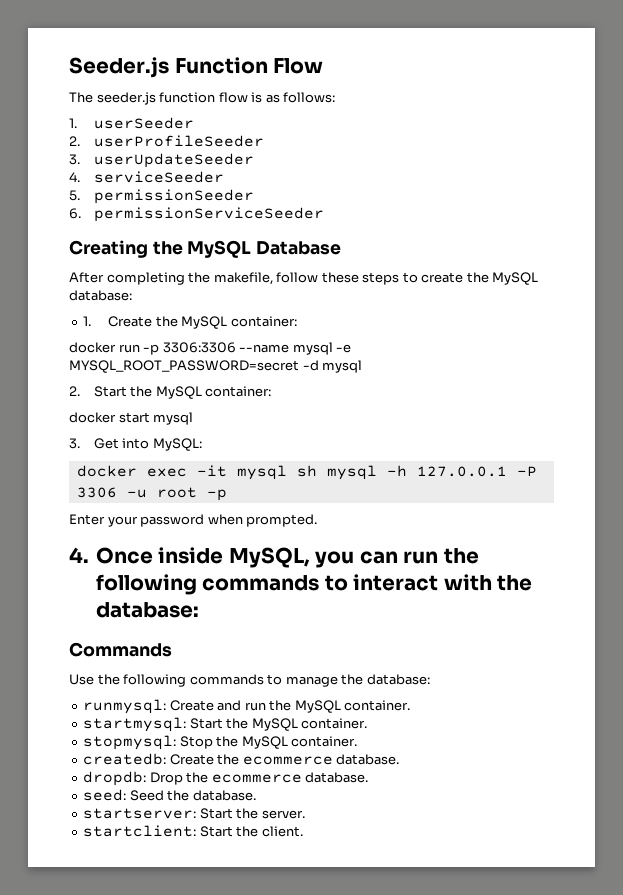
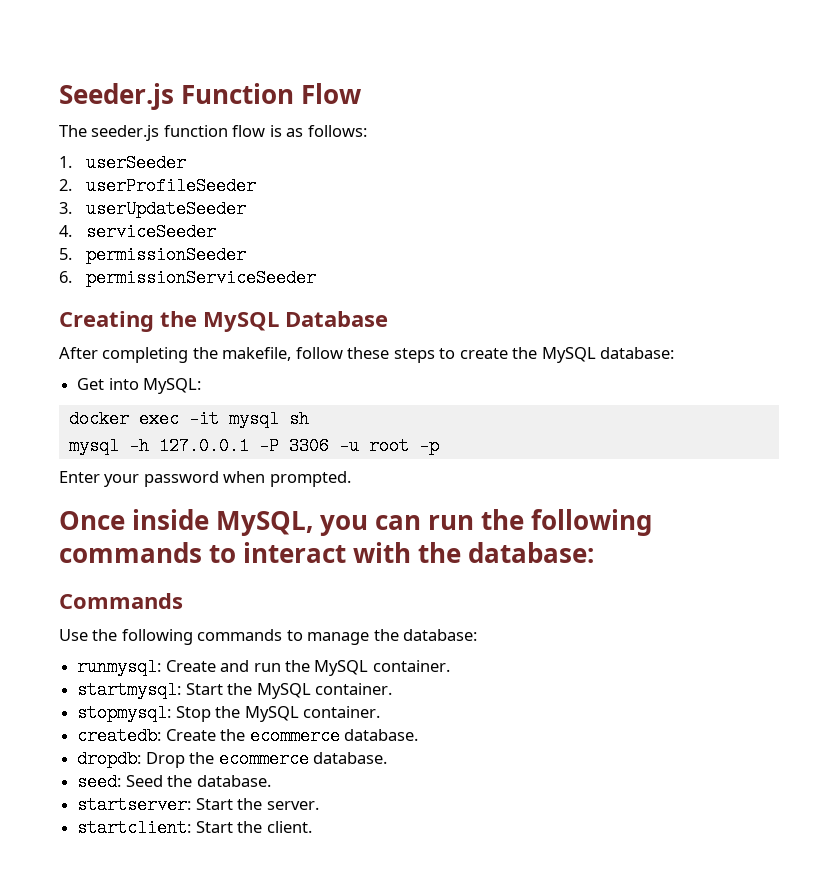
- 1. Create the MySQL container:
- docker run -p 3306:3306 --name mysql -e MYSQL_ROOT_PASSWORD=secret -d mysql
- 2. Start the MySQL container:
- docker start mysql
- 3. Get into MySQL:
+ Get into MySQL:
- docker exec -it mysql sh mysql -h 127.0.0.1 -P 3306 -u root -p
+ docker exec -it mysql sh
+ mysql -h 127.0.0.1 -P 3306 -u root -p
- 4. Once inside MySQL, you can run the following commands to interact with the database:
+ Once inside MySQL, you can run the following commands to interact with the database:

